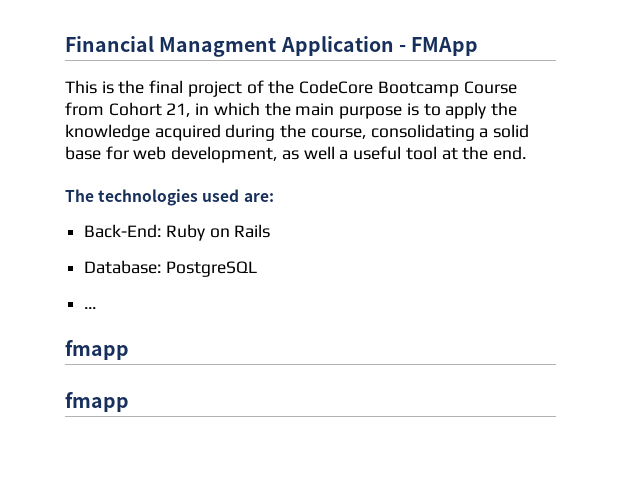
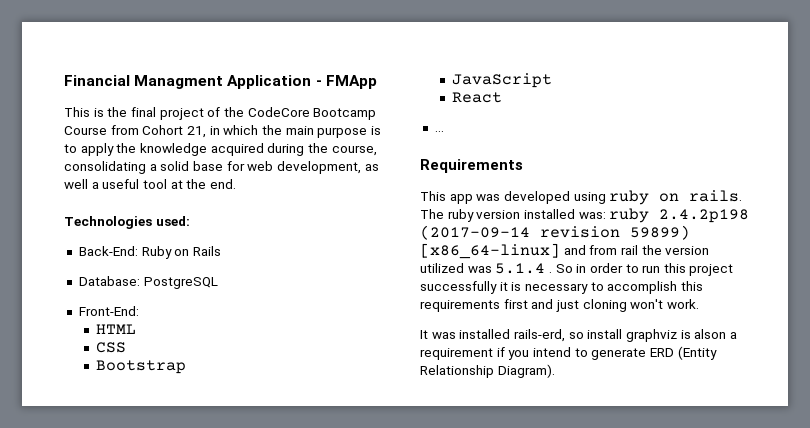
- The technologies used are:
+ Technologies used:
+ Front-End:
+ HTML
+ CSS
+ Bootstrap
+ JavaScript
+ React
  ...
- fmapp
- fmapp
+ Requirements
+ This app was developed using ruby on rails. The ruby version installed was: ruby 2.4.2p198 (2017-09-14 revision 59899) [x86_64-linux] and from rail the version utilized was 5.1.4 . So in order to run this project successfully it is necessary to accomplish this requirements first and just cloning won't work.
+ It was installed rails-erd, so install graphviz is alson a requirement if you intend to generate ERD (Entity Relationship Diagram).

